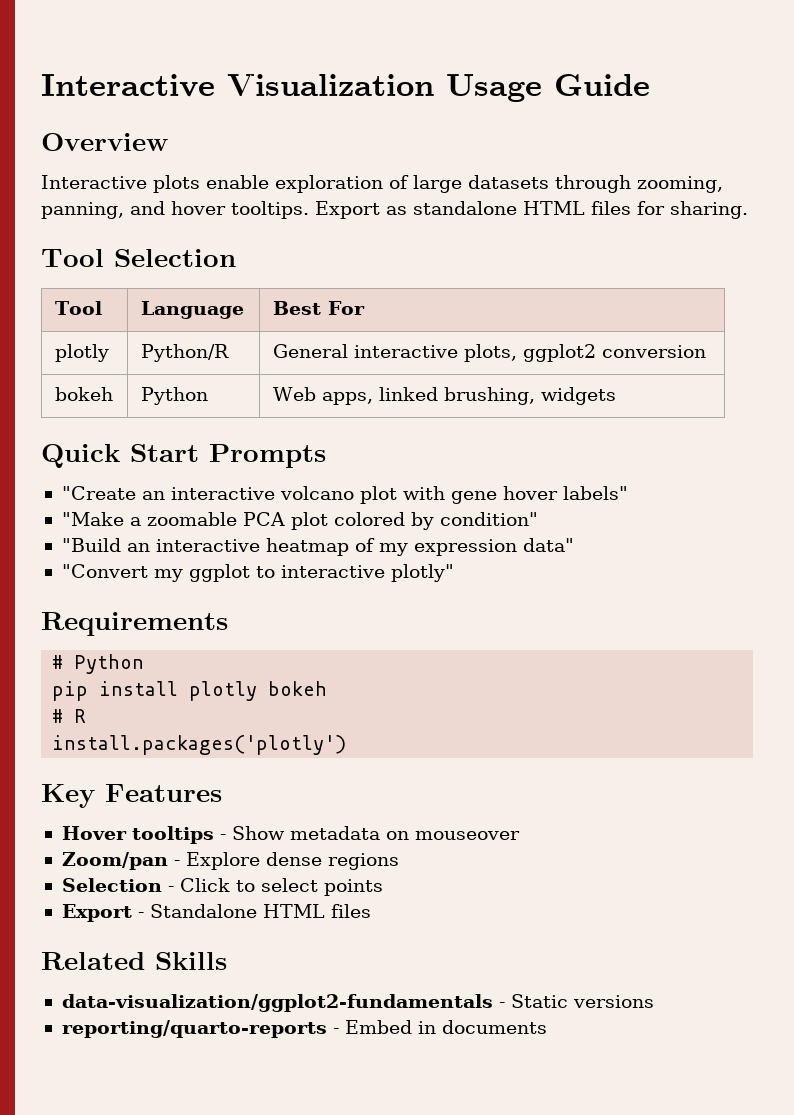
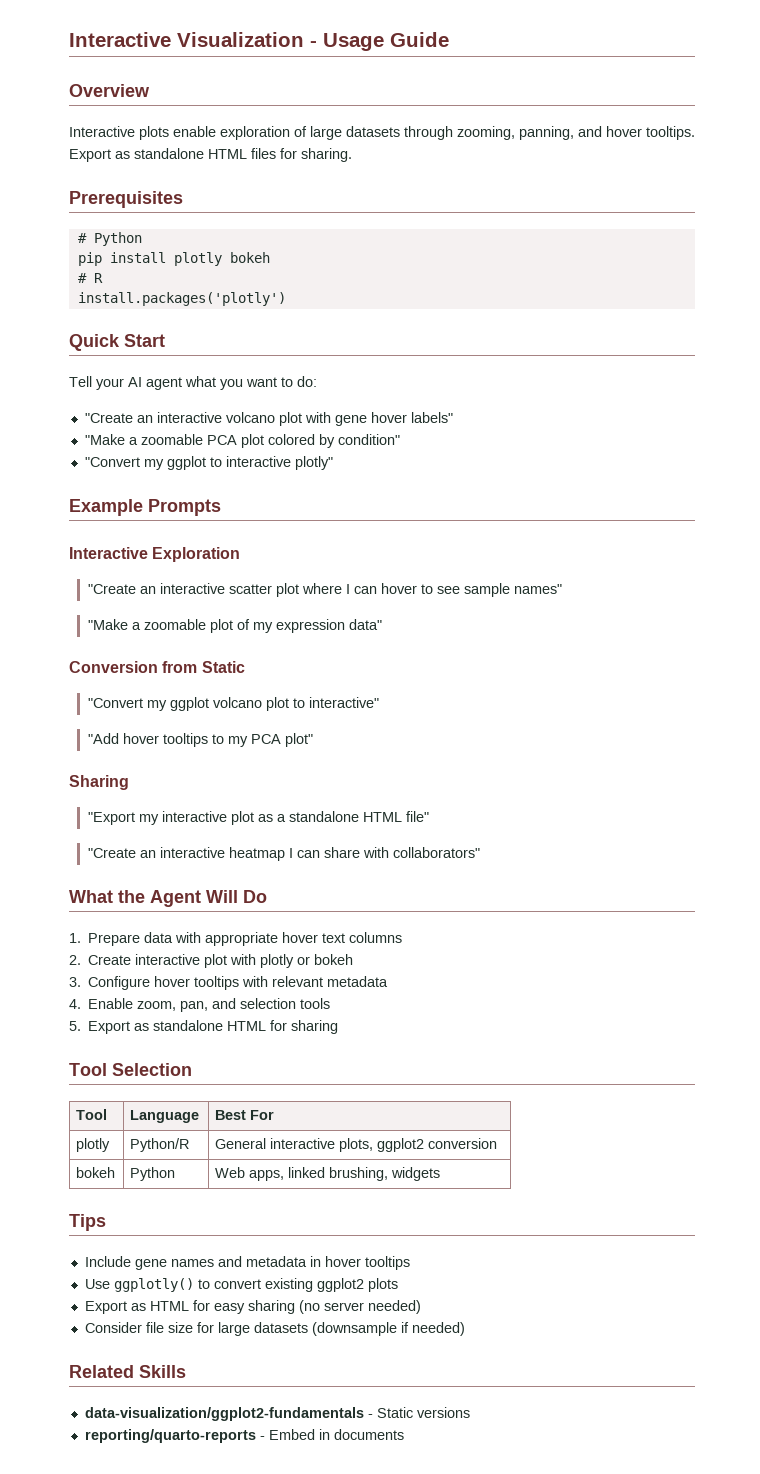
- Interactive Visualization Usage Guide
+ Interactive Visualization - Usage Guide
+ Prerequisites
+ # Python
+ pip install plotly bokeh
+ # R
+ install.packages('plotly')
+ Quick Start
+ Tell your AI agent what you want to do:
+ "Create an interactive volcano plot with gene hover labels"
+ "Make a zoomable PCA plot colored by condition"
+ "Convert my ggplot to interactive plotly"
+ Example Prompts
+ Interactive Exploration
+ "Create an interactive scatter plot where I can hover to see sample names"
+ "Make a zoomable plot of my expression data"
+ Conversion from Static
+ "Convert my ggplot volcano plot to interactive"
+ "Add hover tooltips to my PCA plot"
+ Sharing
+ "Export my interactive plot as a standalone HTML file"
+ "Create an interactive heatmap I can share with collaborators"
+ What the Agent Will Do
+ 1. Prepare data with appropriate hover text columns
+ 2. Create interactive plot with plotly or bokeh
+ 3. Configure hover tooltips with relevant metadata
+ 4. Enable zoom, pan, and selection tools
+ 5. Export as standalone HTML for sharing
- Quick Start Prompts
- "Create an interactive volcano plot with gene hover labels"
- "Make a zoomable PCA plot colored by condition"
- "Build an interactive heatmap of my expression data"
- "Convert my ggplot to interactive plotly"
- Requirements
- # Python
- pip install plotly bokeh
- # R
- install.packages('plotly')
- Key Features
- Hover tooltips - Show metadata on mouseover
- Zoom/pan - Explore dense regions
- Selection - Click to select points
- Export - Standalone HTML files
+ Tips
+ Include gene names and metadata in hover tooltips
+ Use ggplotly() to convert existing ggplot2 plots
+ Export as HTML for easy sharing (no server needed)
+ Consider file size for large datasets (downsample if needed)

